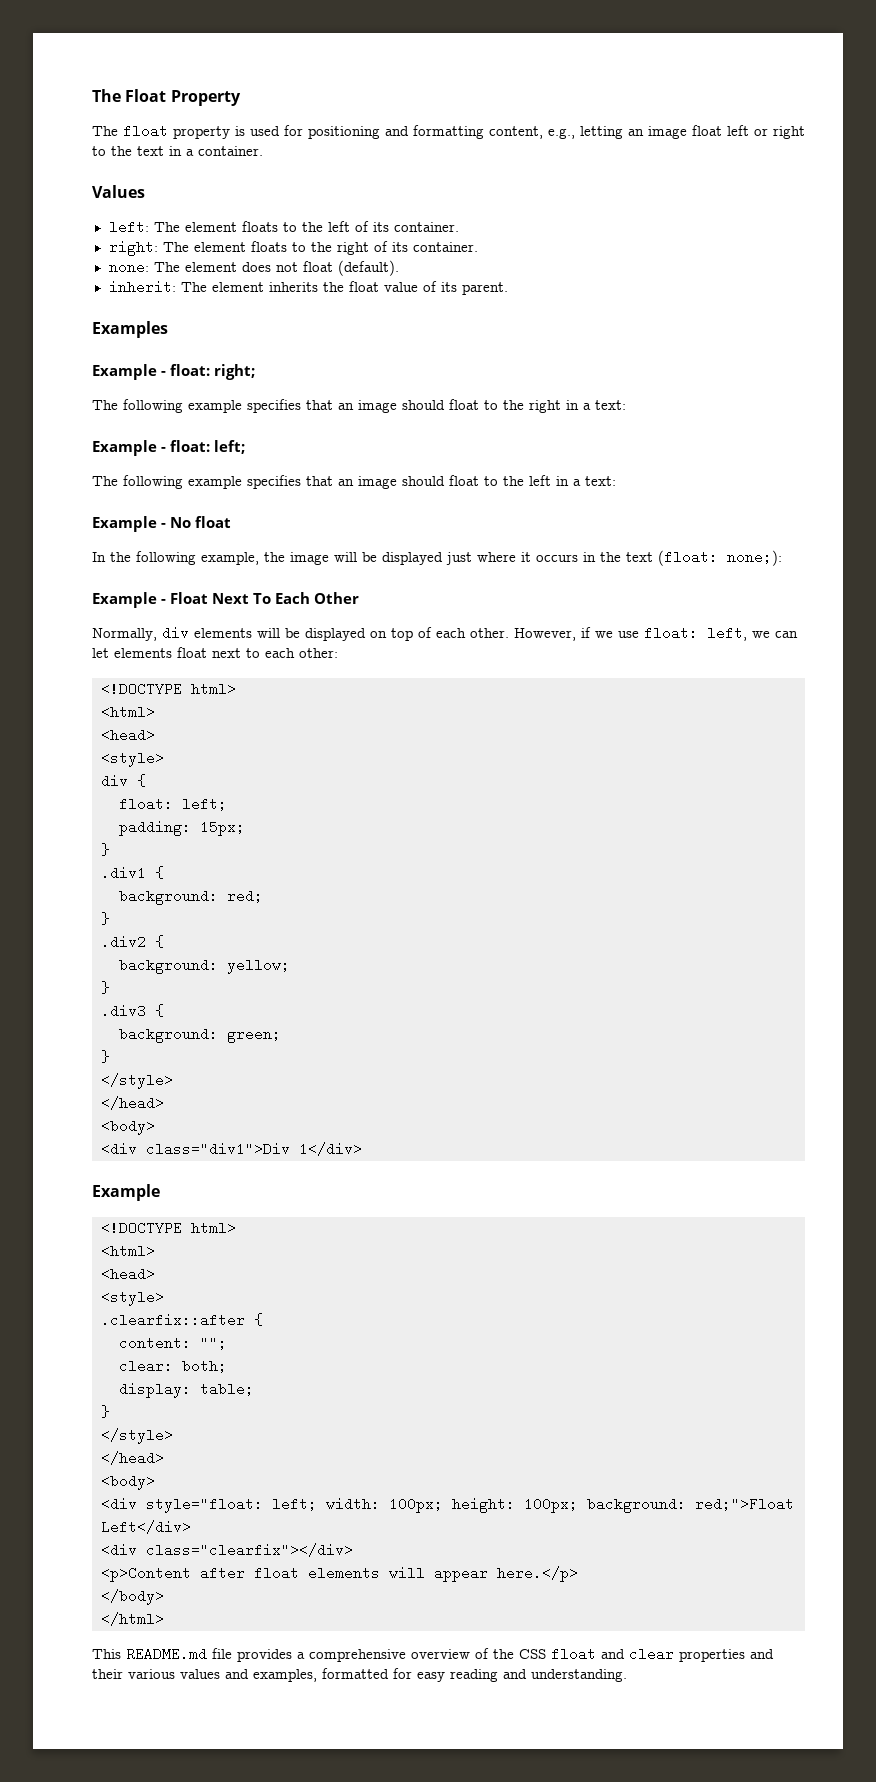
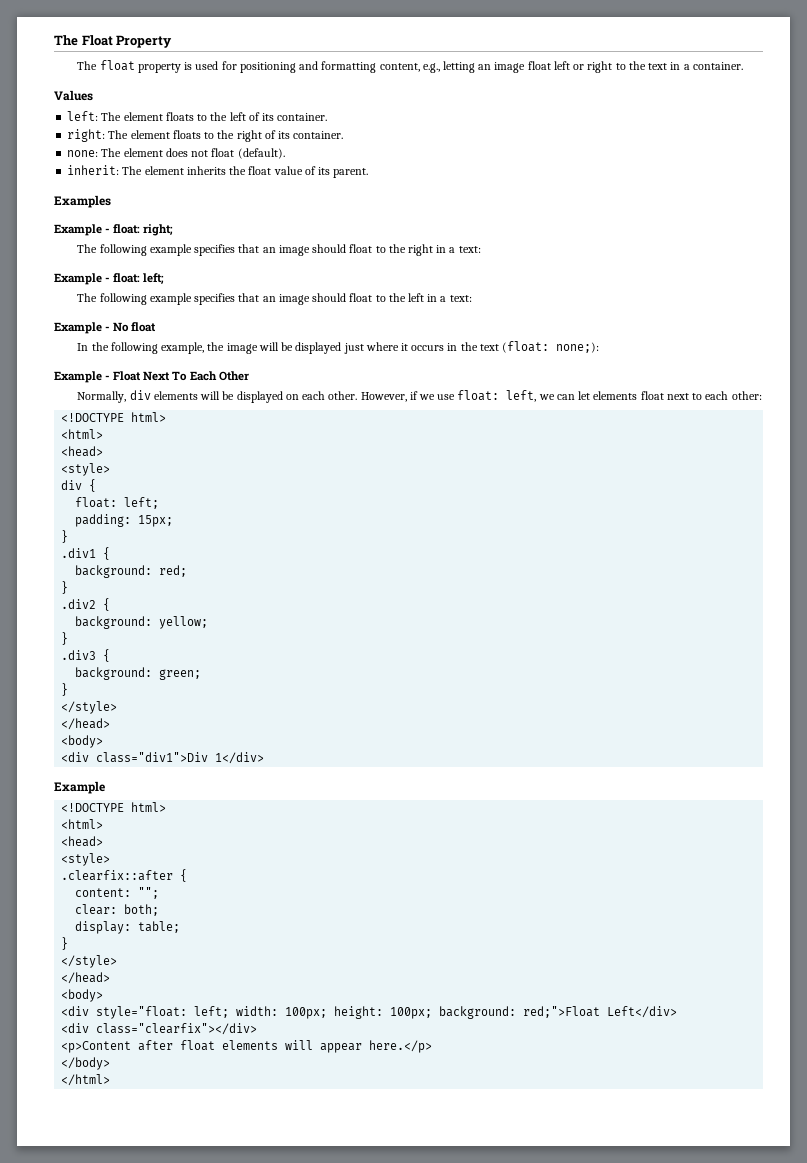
- Normally, div elements will be displayed on top of each other.
+ Normally, div elements will be displayed on each other.
- This README.md file provides a comprehensive overview of the CSS float and clear properties and their various values and examples, formatted for easy reading and understanding.

